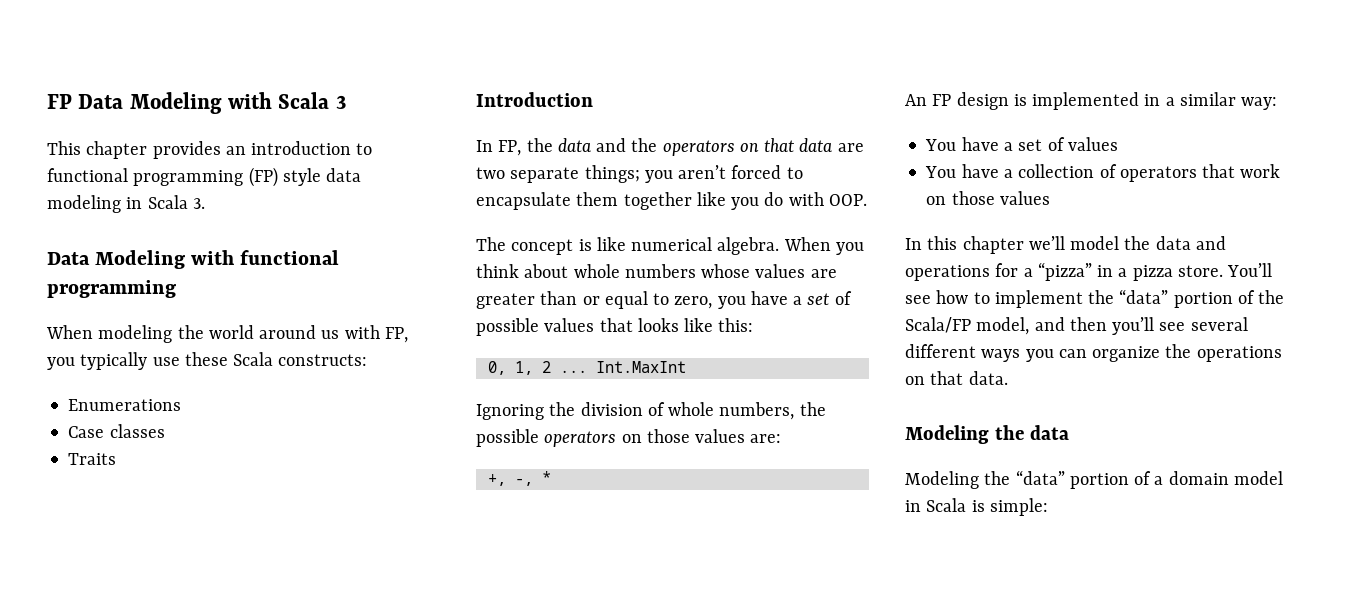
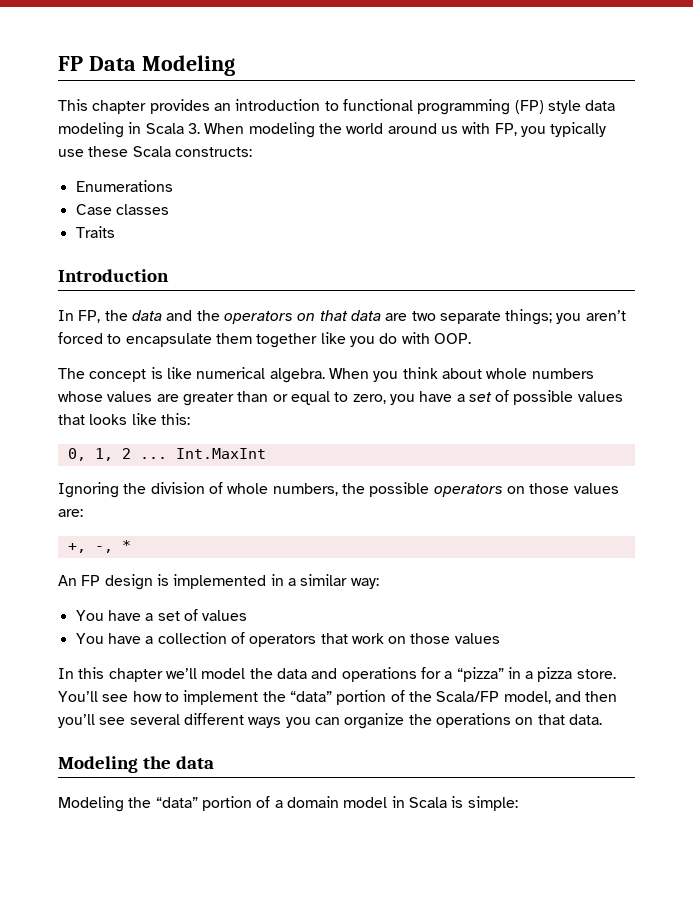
- FP Data Modeling with Scala 3
+ FP Data Modeling
- This chapter provides an introduction to functional programming (FP) style data modeling in Scala 3.
- Data Modeling with functional programming
- When modeling the world around us with FP, you typically use these Scala constructs:
+ This chapter provides an introduction to functional programming (FP) style data modeling in Scala 3. When modeling the world around us with FP, you typically use these Scala constructs:

